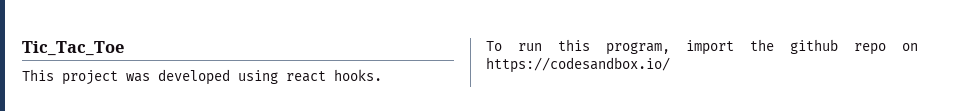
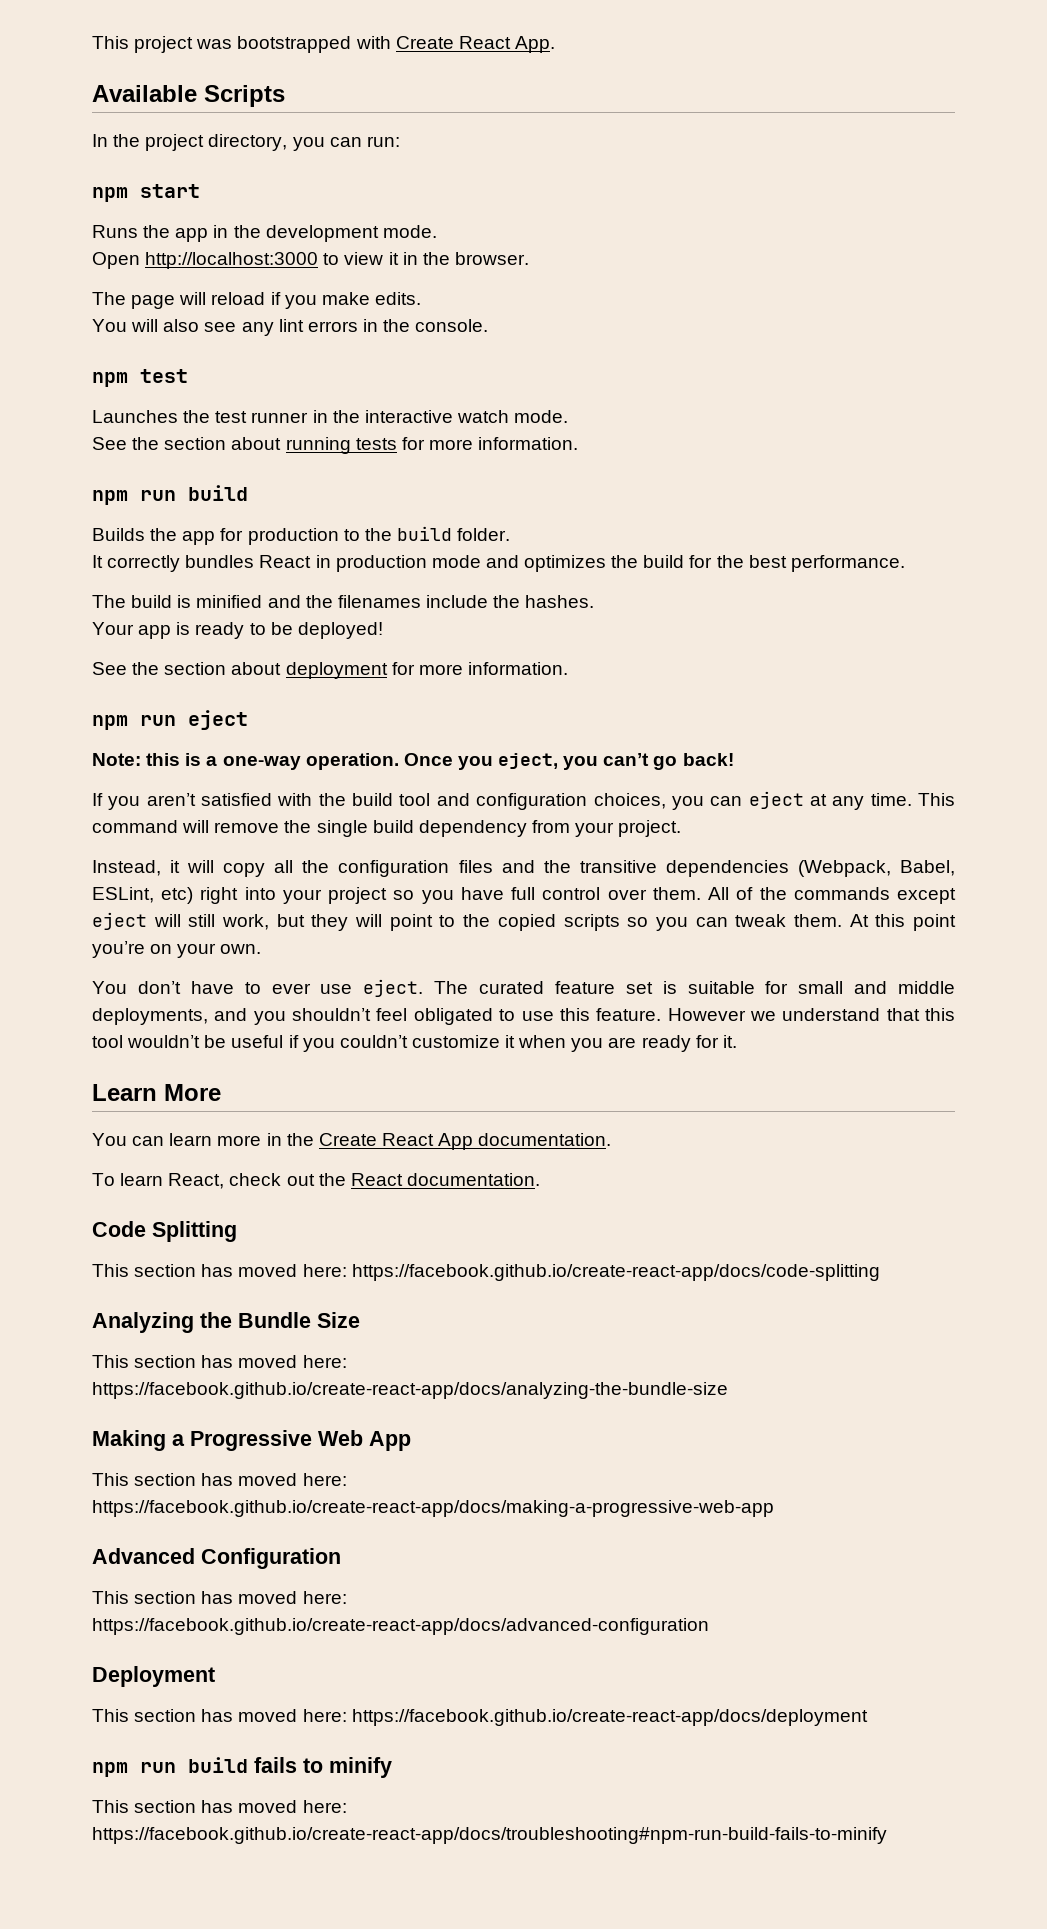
- Tic_Tac_Toe
- This project was developed using react hooks.
- To run this program, import the github repo on https://codesandbox.io/
+ This project was bootstrapped with Create React App.
+ Available Scripts
+ In the project directory, you can run:
+ npm start
+ Runs the app in the development mode.
+ Open http://localhost:3000 to view it in the browser.
+ The page will reload if you make edits.
+ You will also see any lint errors in the console.
+ npm test
+ Launches the test runner in the interactive watch mode.
+ See the section about running tests for more information.
+ npm run build
+ Builds the app for production to the build folder.
+ It correctly bundles React in production mode and optimizes the build for the best performance.
+ The build is minified and the filenames include the hashes.
+ Your app is ready to be deployed!
+ See the section about deployment for more information.
+ npm run eject
+ Note: this is a one-way operation. Once you eject, you can’t go back!
+ If you aren’t satisfied with the build tool and configuration choices, you can eject at any time. This command will remove the single build dependency from your project.
+ Instead, it will copy all the configuration files and the transitive dependencies (Webpack, Babel, ESLint, etc) right into your project so you have full control over them. All of the commands except eject will still work, but they will point to the copied scripts so you can tweak them. At this point you’re on your own.
+ You don’t have to ever use eject. The curated feature set is suitable for small and middle deployments, and you shouldn’t feel obligated to use this feature. However we understand that this tool wouldn’t be useful if you couldn’t customize it when you are ready for it.
+ Learn More
+ You can learn more in the Create React App documentation.
+ To learn React, check out the React documentation.
+ Code Splitting
+ This section has moved here: https://facebook.github.io/create-react-app/docs/code-splitting
+ Analyzing the Bundle Size
+ This section has moved here: https://facebook.github.io/create-react-app/docs/analyzing-the-bundle-size
+ Making a Progressive Web App
+ This section has moved here: https://facebook.github.io/create-react-app/docs/making-a-progressive-web-app
+ Advanced Configuration
+ This section has moved here: https://facebook.github.io/create-react-app/docs/advanced-configuration
+ Deployment
+ This section has moved here: https://facebook.github.io/create-react-app/docs/deployment
+ npm run build fails to minify
+ This section has moved here: https://facebook.github.io/create-react-app/docs/troubleshooting#npm-run-build-fails-to-minify

